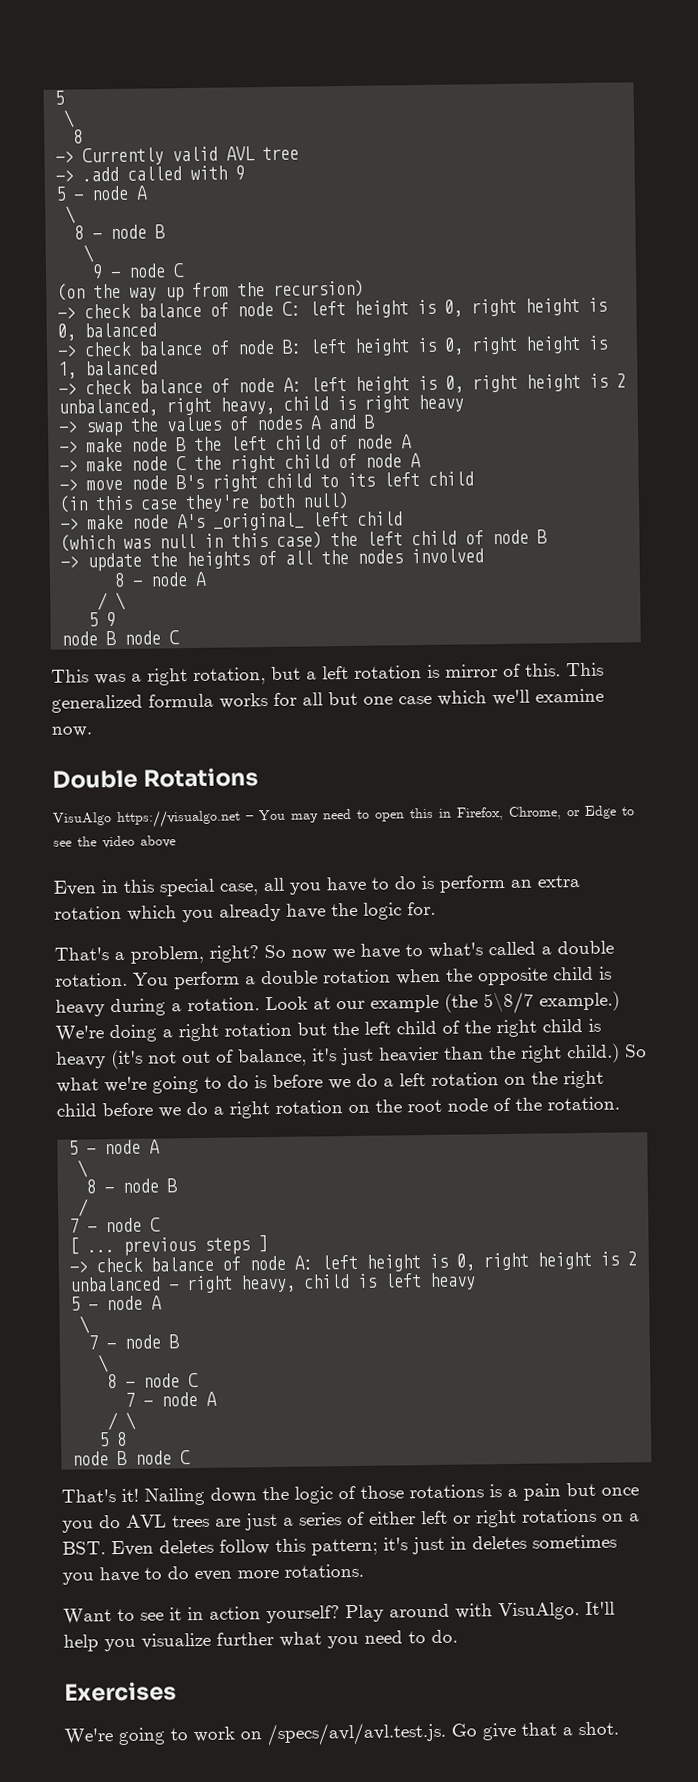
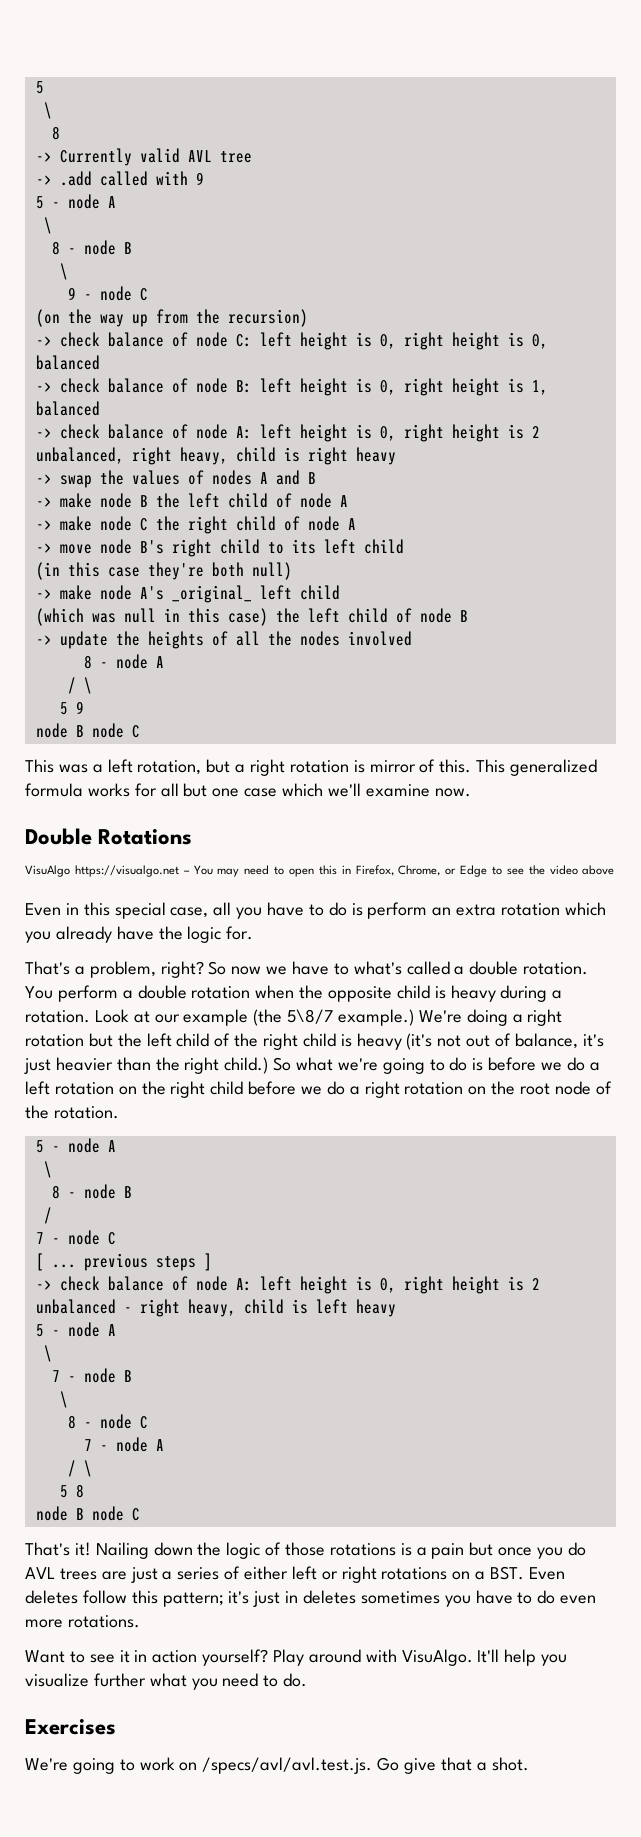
- This was a right rotation, but a left rotation is mirror of this.
+ This was a left rotation, but a right rotation is mirror of this.

